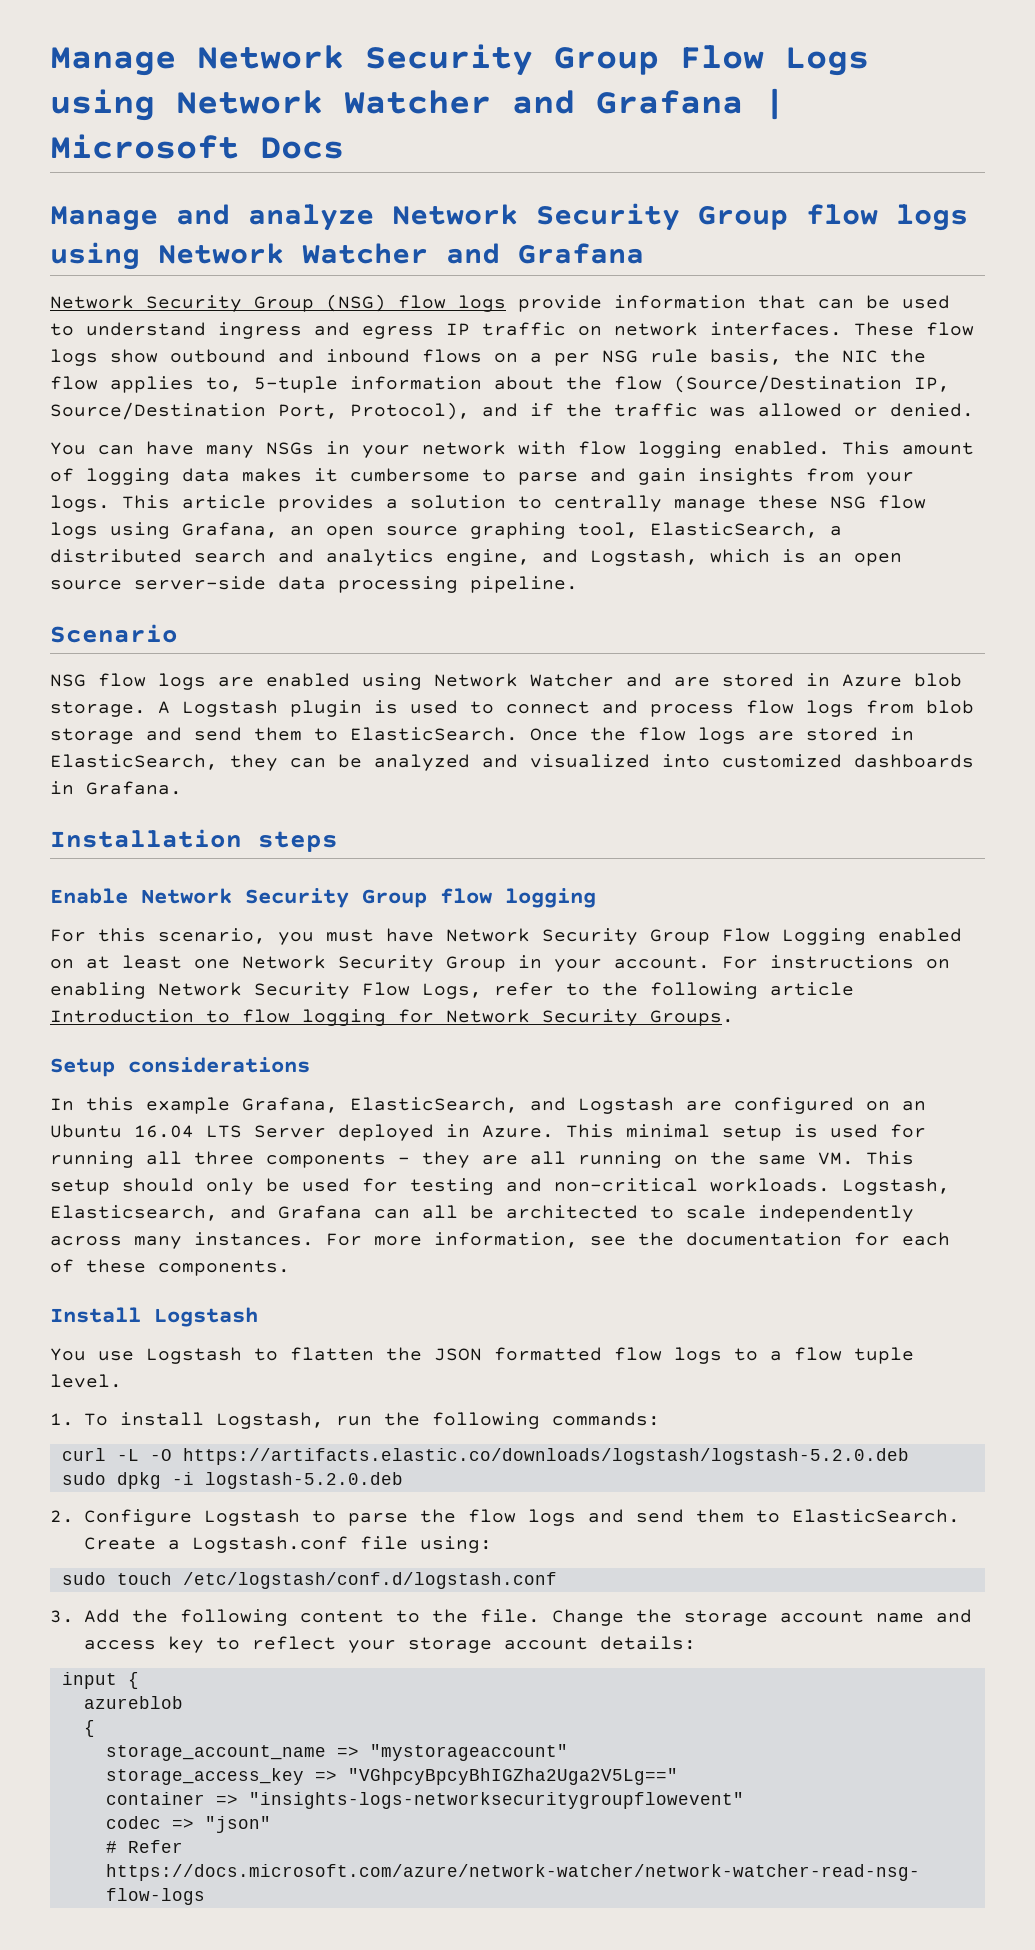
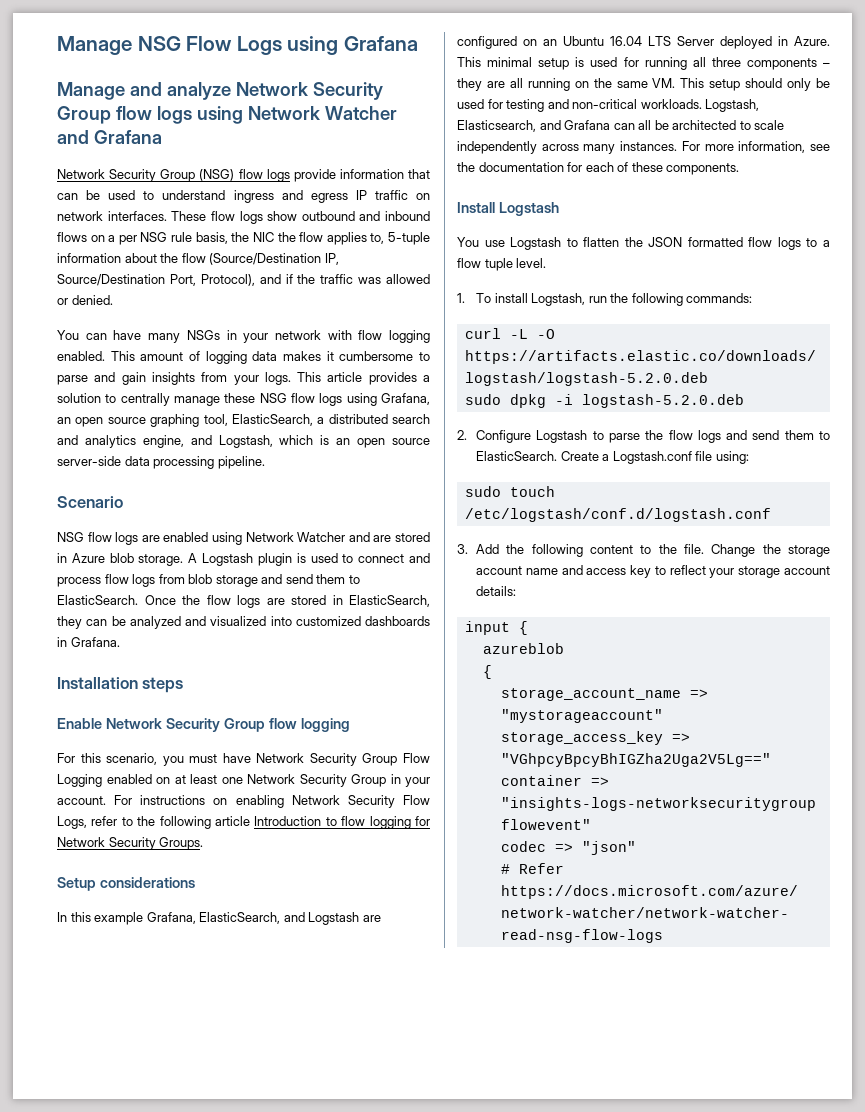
- Manage Network Security Group Flow Logs using Network Watcher and Grafana | Microsoft Docs
+ Manage NSG Flow Logs using Grafana

